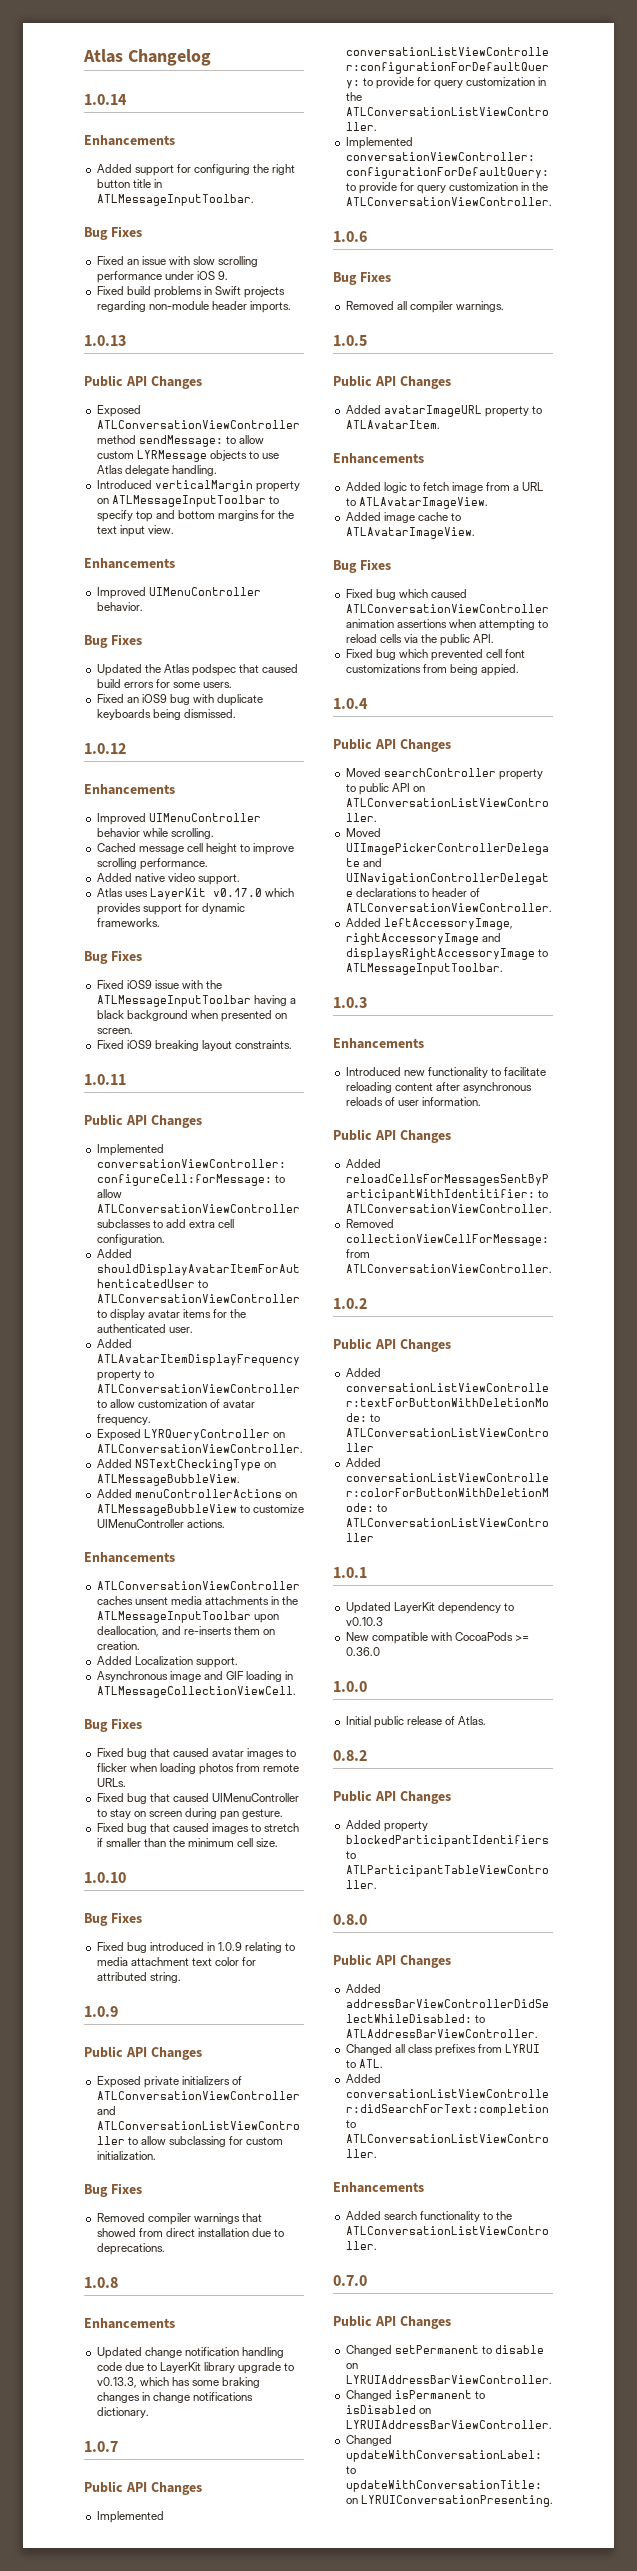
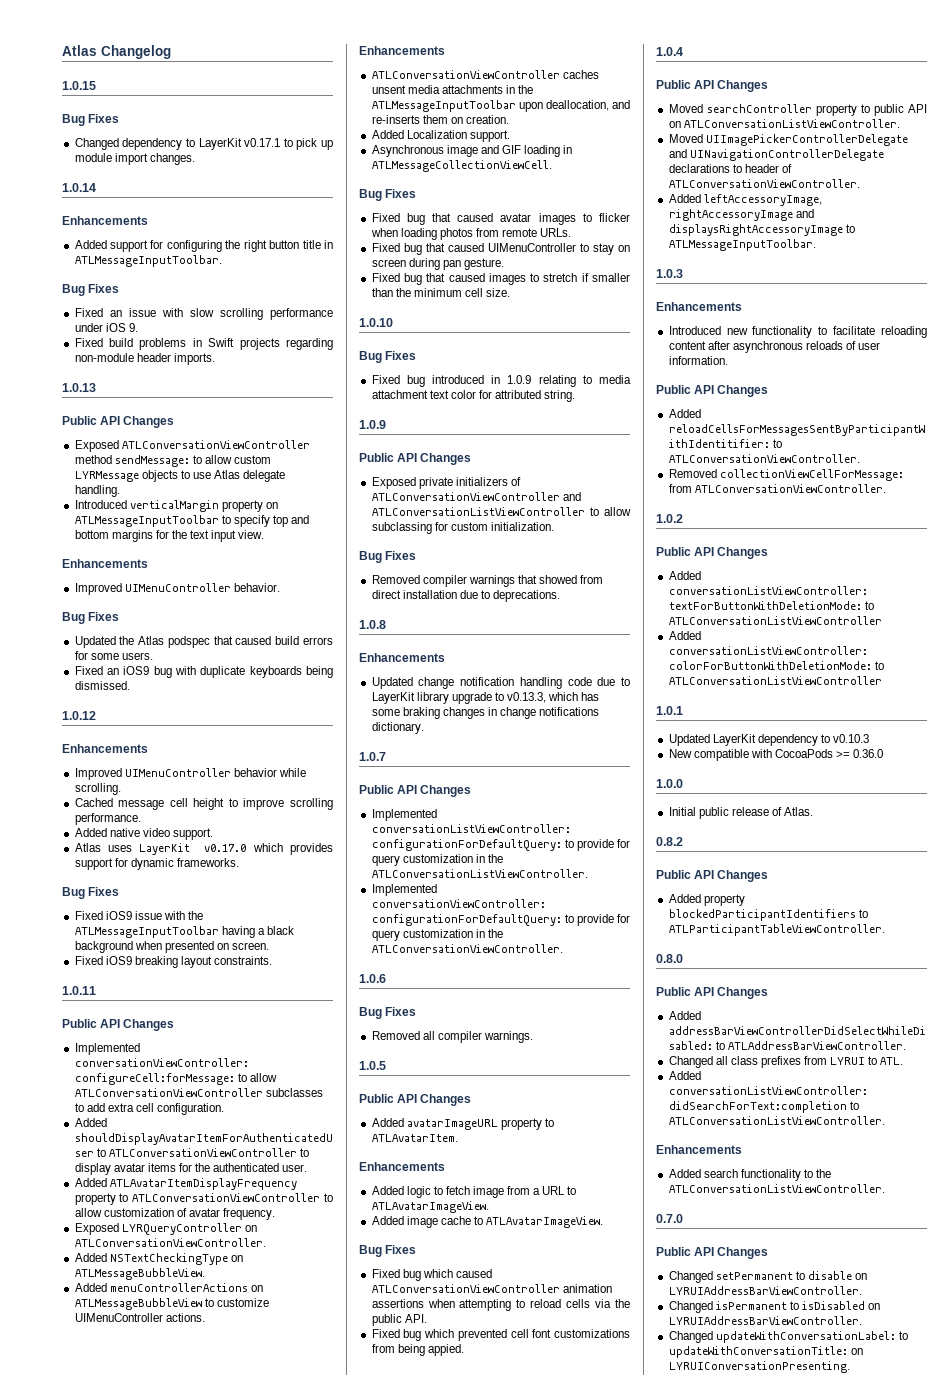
+ 1.0.15
+ Bug Fixes
+ Changed dependency to LayerKit v0.17.1 to pick up module import changes.

